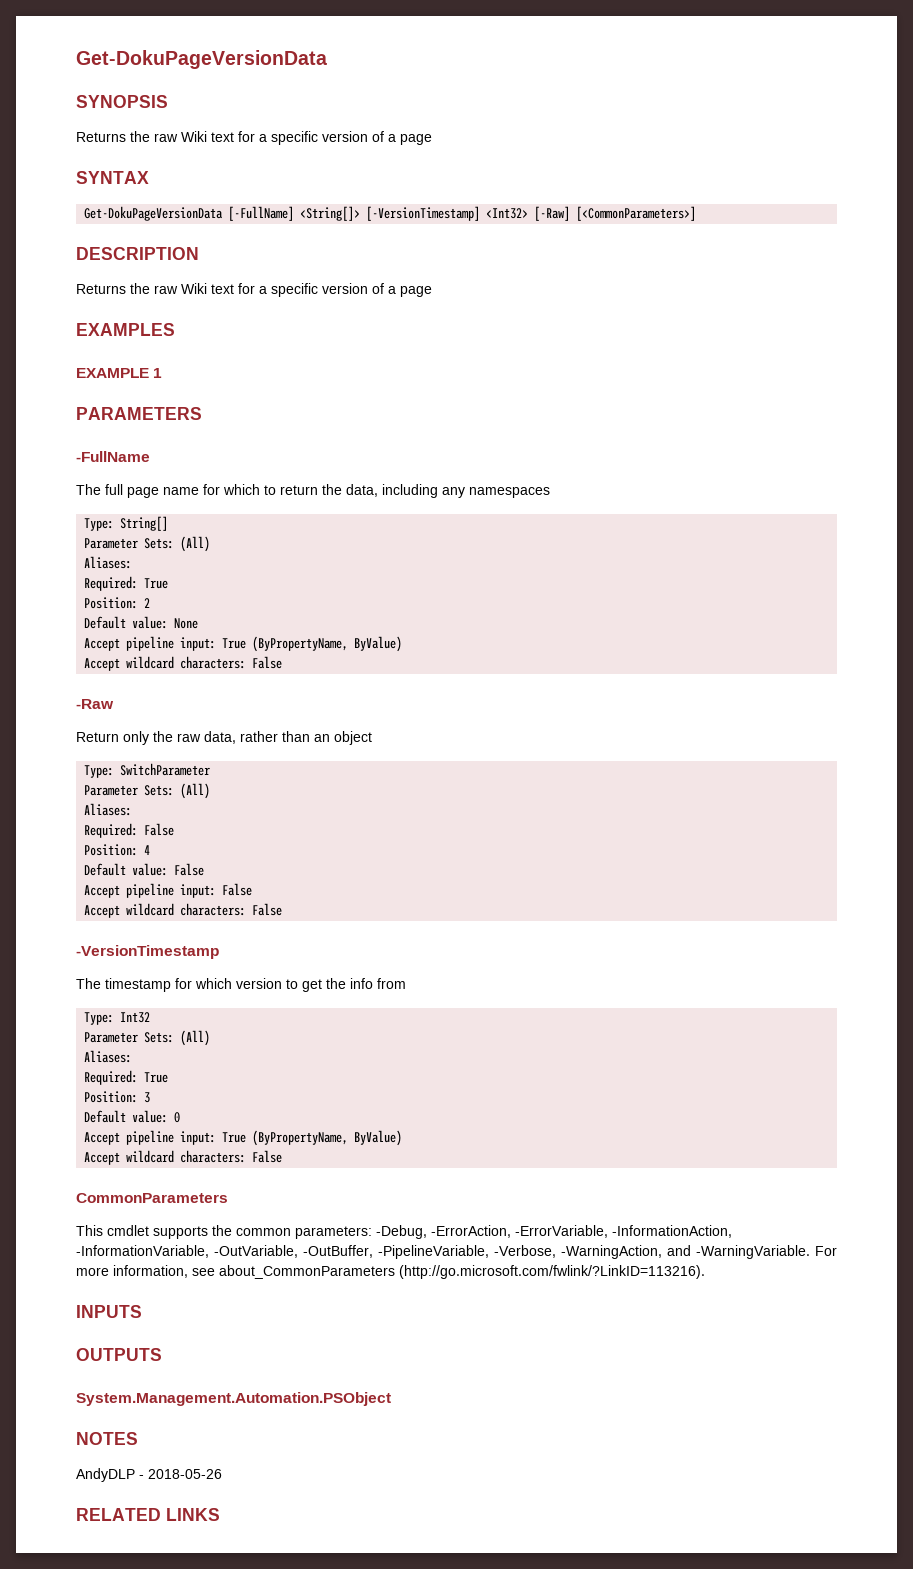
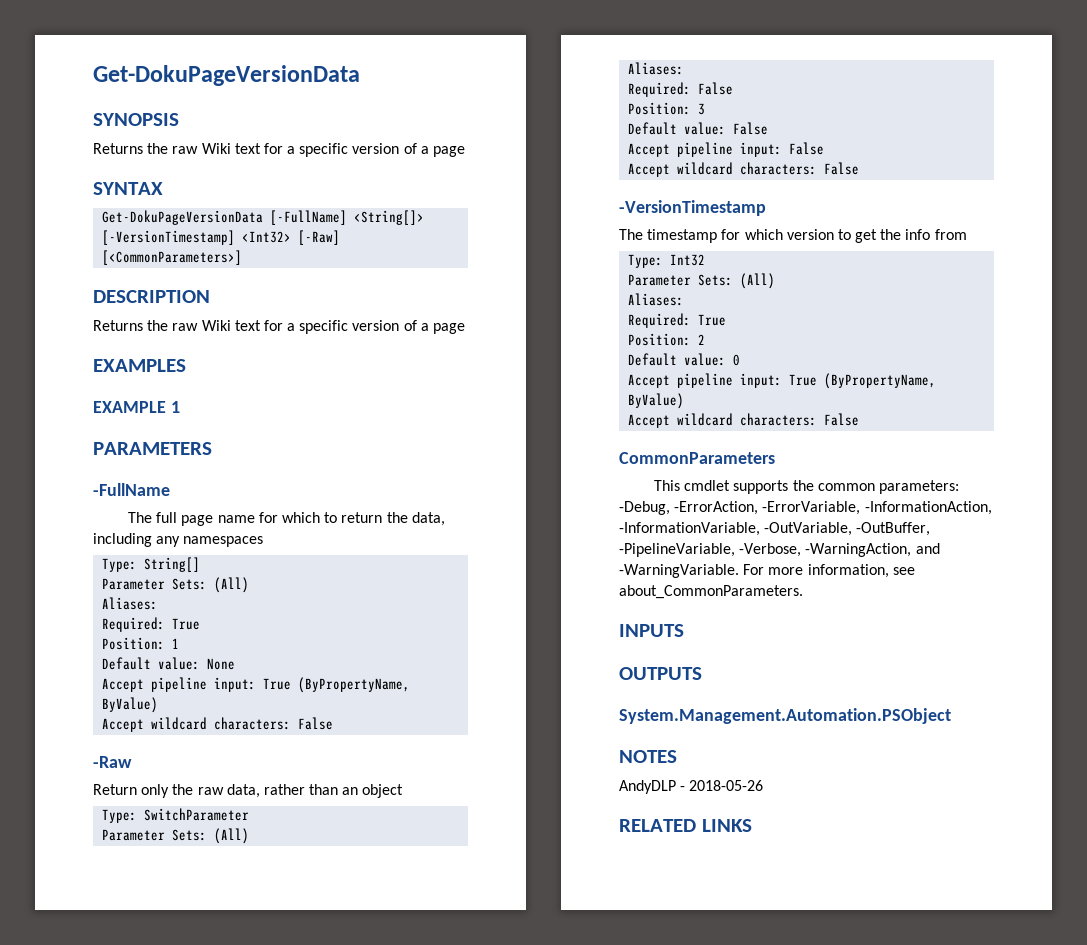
- Position: 2
+ Position: 1
- Position: 4
+ Position: 3
- Position: 3
+ Position: 2
- For more information, see about_CommonParameters (http://go.microsoft.com/fwlink/?LinkID=113216).
+ For more information, see about_CommonParameters.

